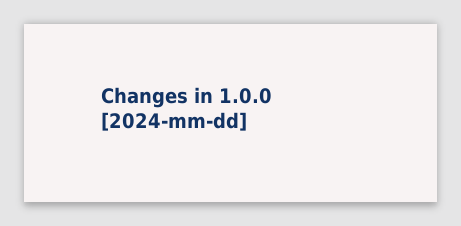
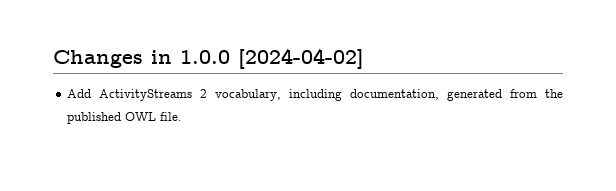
- Changes in 1.0.0 [2024-mm-dd]
+ Changes in 1.0.0 [2024-04-02]
+ Add ActivityStreams 2 vocabulary, including documentation, generated from the published OWL file.

